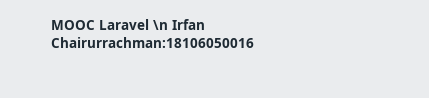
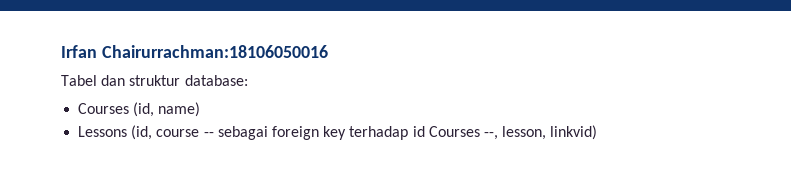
- MOOC Laravel \n Irfan Chairurrachman:18106050016
+ Irfan Chairurrachman:18106050016
+ Tabel dan struktur database:
+ Courses (id, name)
+ Lessons (id, course -- sebagai foreign key terhadap id Courses --, lesson, linkvid)

